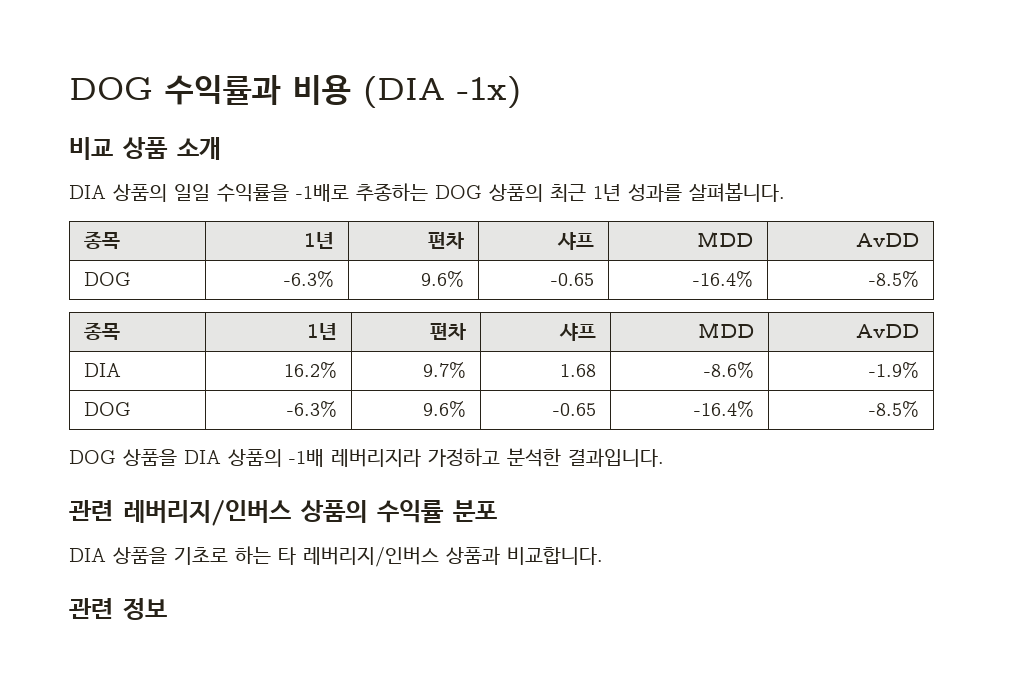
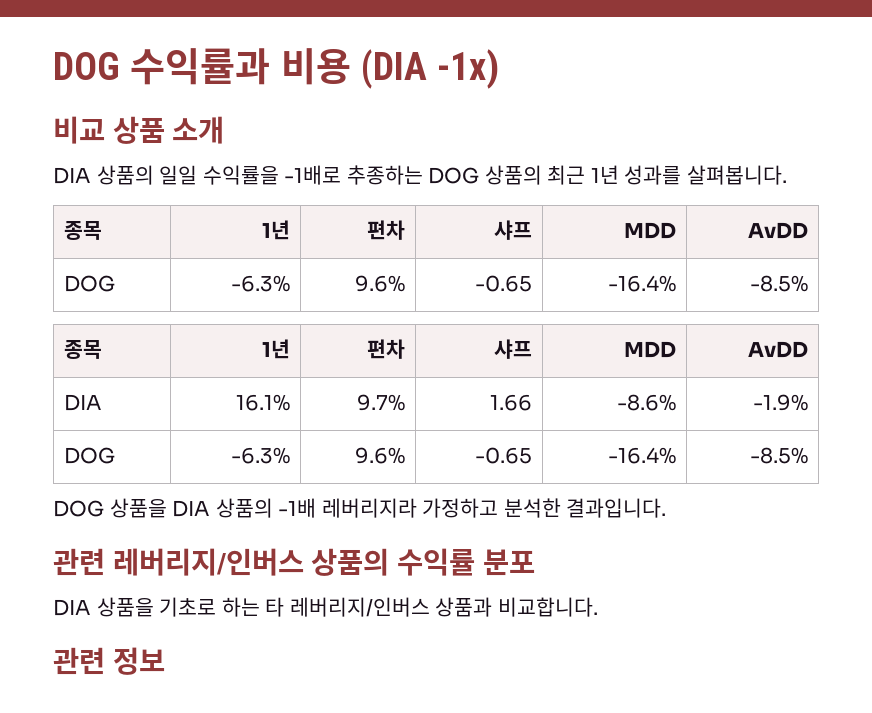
- DIA | 16.2% | 9.7% | 1.68 | -8.6% | -1.9%
+ DIA | 16.1% | 9.7% | 1.66 | -8.6% | -1.9%

